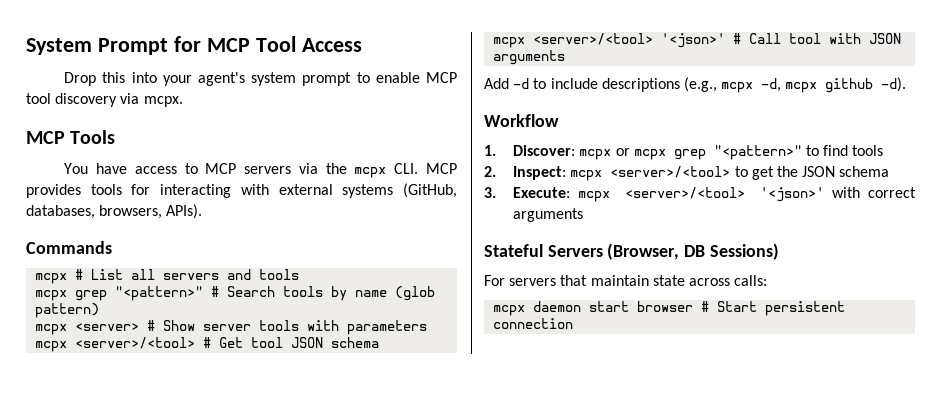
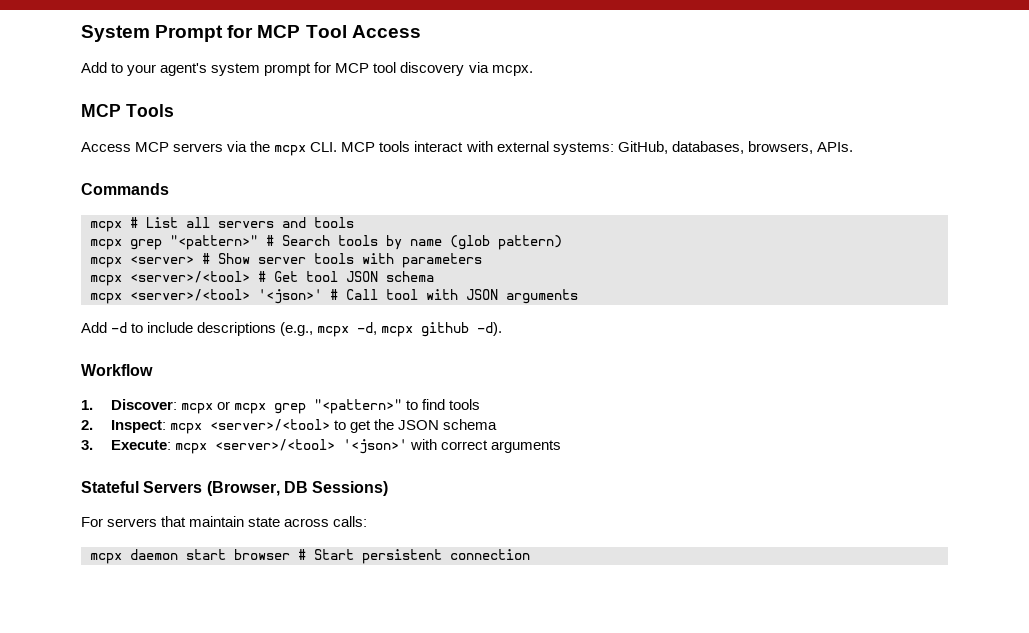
- Drop this into your agent's system prompt to enable MCP tool discovery via mcpx.
+ Add to your agent's system prompt for MCP tool discovery via mcpx.
- You have access to MCP servers via the mcpx CLI. MCP provides tools for interacting with external systems (GitHub, databases, browsers, APIs).
+ Access MCP servers via the mcpx CLI. MCP tools interact with external systems: GitHub, databases, browsers, APIs.

